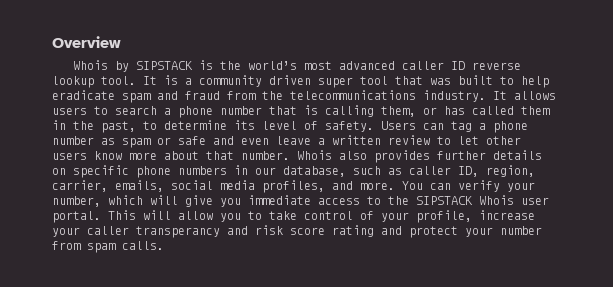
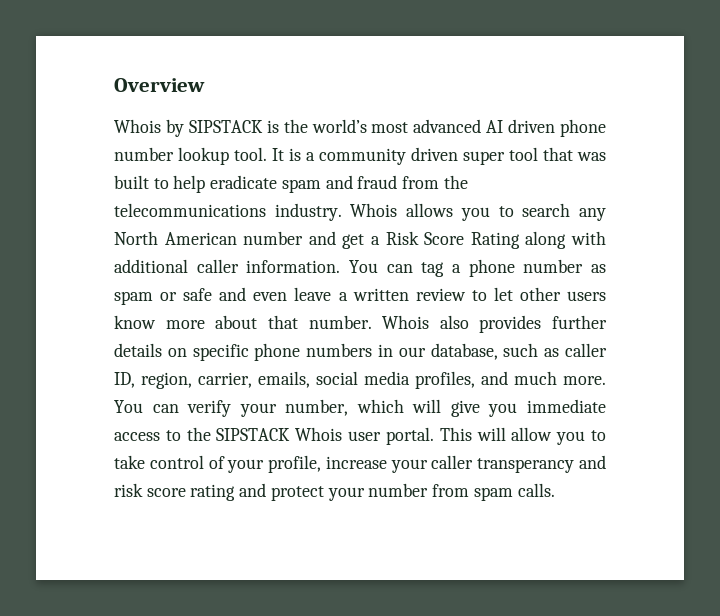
- Whois by SIPSTACK is the world’s most advanced caller ID reverse lookup tool.
+ Whois by SIPSTACK is the world’s most advanced AI driven phone number lookup tool.
- It allows users to search a phone number that is calling them, or has called them in the past, to determine its level of safety. Users can tag a phone number as spam or safe and even leave a written review to let other users know more about that number.
+ Whois allows you to search any North American number and get a Risk Score Rating along with additional caller information. You can tag a phone number as spam or safe and even leave a written review to let other users know more about that number.
- Whois also provides further details on specific phone numbers in our database, such as caller ID, region, carrier, emails, social media profiles, and more.
+ Whois also provides further details on specific phone numbers in our database, such as caller ID, region, carrier, emails, social media profiles, and much more.

